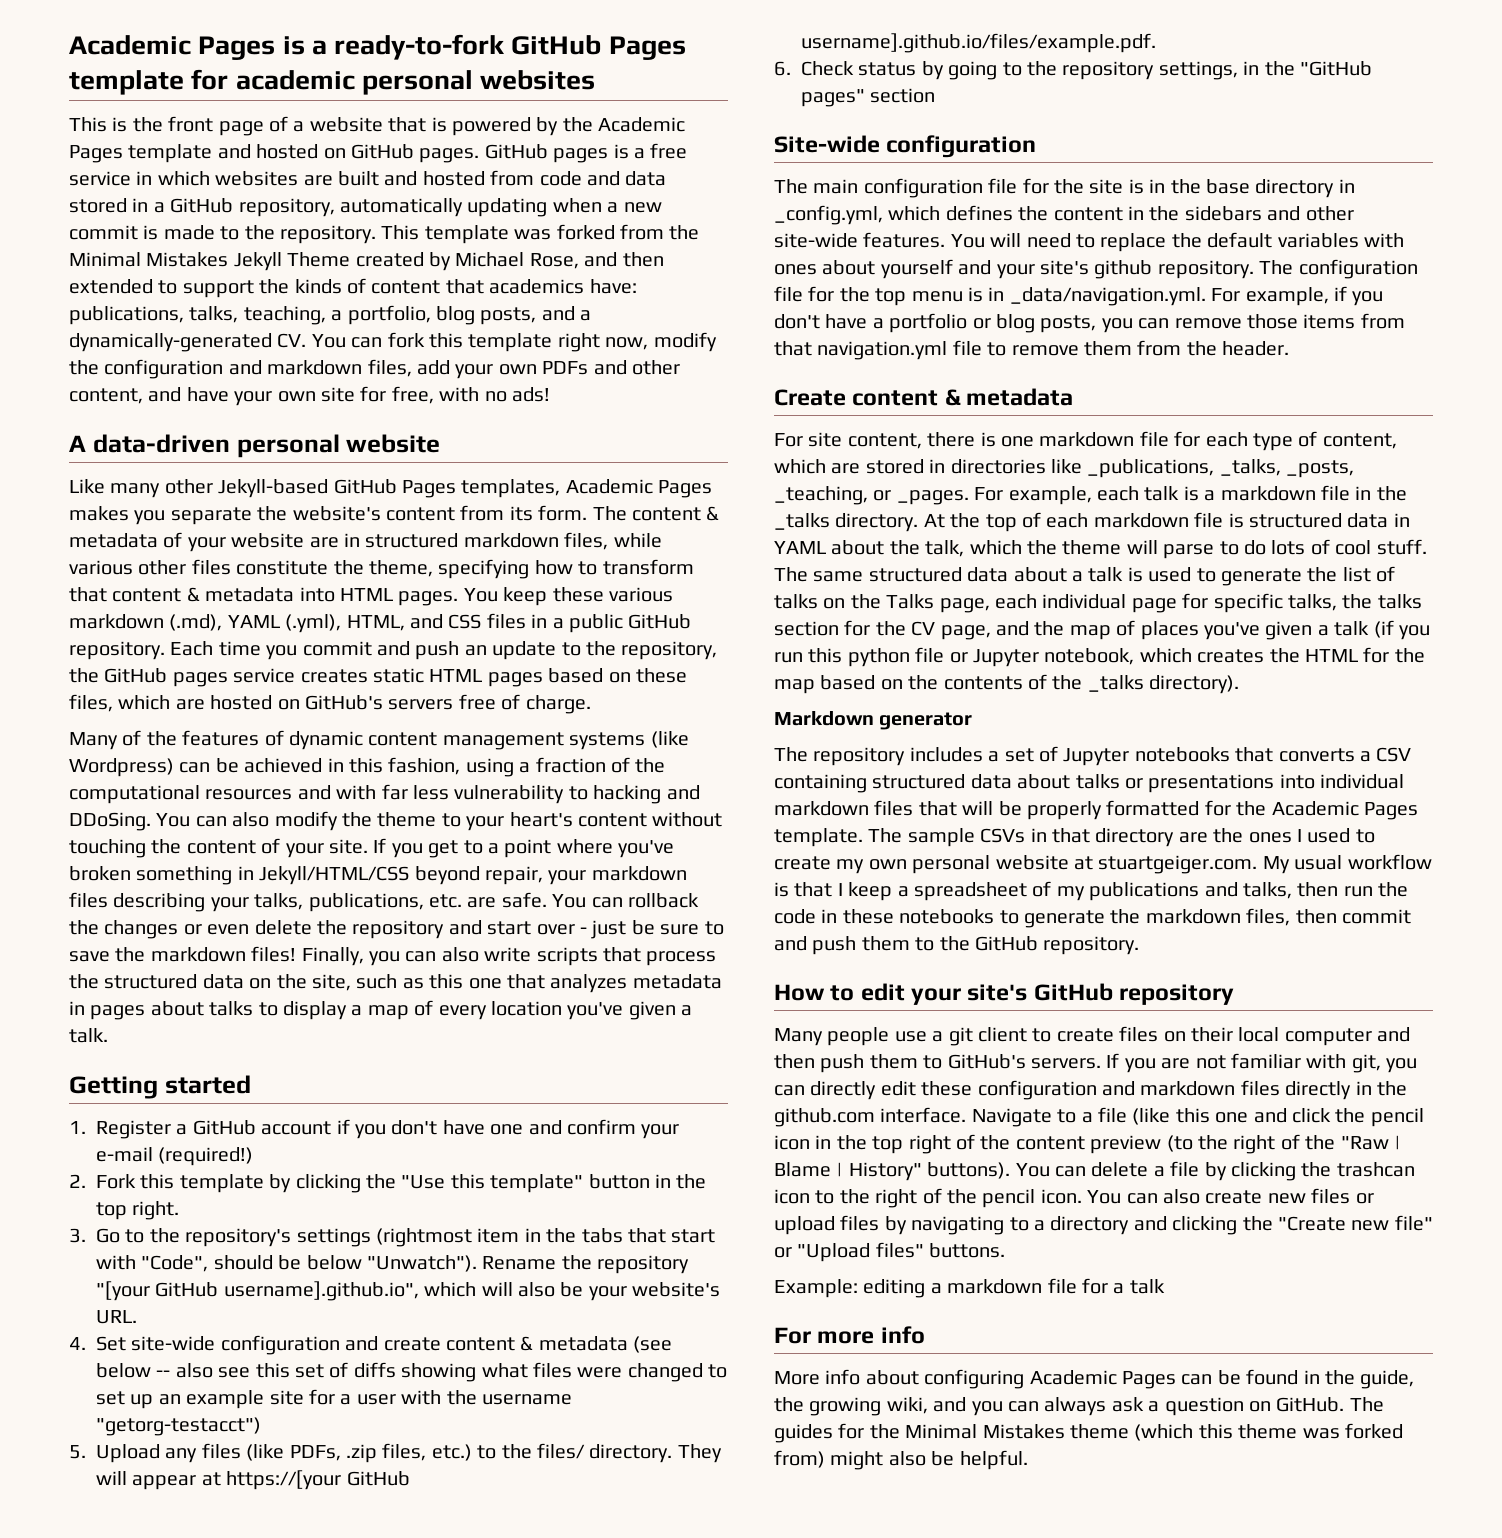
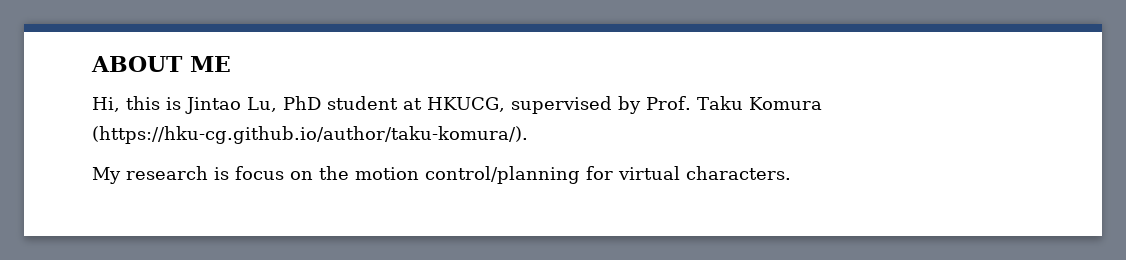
- Academic Pages is a ready-to-fork GitHub Pages template for academic personal websites
- This is the front page of a website that is powered by the Academic Pages template and hosted on GitHub pages. GitHub pages is a free service in which websites are built and hosted from code and data stored in a GitHub repository, automatically updating when a new commit is made to the repository. This template was forked from the Minimal Mistakes Jekyll Theme created by Michael Rose, and then extended to support the kinds of content that academics have: publications, talks, teaching, a portfolio, blog posts, and a dynamically-generated CV. You can fork this template right now, modify the configuration and markdown files, add your own PDFs and other content, and have your own site for free, with no ads!
- A data-driven personal website
- Like many other Jekyll-based GitHub Pages templates, Academic Pages makes you separate the website's content from its form. The content & metadata of your website are in structured markdown files, while various other files constitute the theme, specifying how to transform that content & metadata into HTML pages. You keep these various markdown (.md), YAML (.yml), HTML, and CSS files in a public GitHub repository. Each time you commit and push an update to the repository, the GitHub pages service creates static HTML pages based on these files, which are hosted on GitHub's servers free of charge.
- Many of the features of dynamic content management systems (like Wordpress) can be achieved in this fashion, using a fraction of the computational resources and with far less vulnerability to hacking and DDoSing. You can also modify the theme to your heart's content without touching the content of your site. If you get to a point where you've broken something in Jekyll/HTML/CSS beyond repair, your markdown files describing your talks, publications, etc. are safe. You can rollback the changes or even delete the repository and start over - just be sure to save the markdown files! Finally, you can also write scripts that process the structured data on the site, such as this one that analyzes metadata in pages about talks to display a map of every location you've given a talk.
- Getting started
- 1. Register a GitHub account if you don't have one and confirm your e-mail (required!)
- 2. Fork this template by clicking the "Use this template" button in the top right.
- 3. Go to the repository's settings (rightmost item in the tabs that start with "Code", should be below "Unwatch"). Rename the repository "[your GitHub username].github.io", which will also be your website's URL.
- 4. Set site-wide configuration and create content & metadata (see below -- also see this set of diffs showing what files were changed to set up an example site for a user with the username "getorg-testacct")
- 5. Upload any files (like PDFs, .zip files, etc.) to the files/ directory. They will appear at https://[your GitHub username].github.io/files/example.pdf.
- 6. Check status by going to the repository settings, in the "GitHub pages" section
- Site-wide configuration
- The main configuration file for the site is in the base directory in _config.yml, which defines the content in the sidebars and other site-wide features. You will need to replace the default variables with ones about yourself and your site's github repository. The configuration file for the top menu is in _data/navigation.yml. For example, if you don't have a portfolio or blog posts, you can remove those items from that navigation.yml file to remove them from the header.
- Create content & metadata
- For site content, there is one markdown file for each type of content, which are stored in directories like _publications, _talks, _posts, _teaching, or _pages. For example, each talk is a markdown file in the _talks directory. At the top of each markdown file is structured data in YAML about the talk, which the theme will parse to do lots of cool stuff. The same structured data about a talk is used to generate the list of talks on the Talks page, each individual page for specific talks, the talks section for the CV page, and the map of places you've given a talk (if you run this python file or Jupyter notebook, which creates the HTML for the map based on the contents of the _talks directory).
- Markdown generator
- The repository includes a set of Jupyter notebooks that converts a CSV containing structured data about talks or presentations into individual markdown files that will be properly formatted for the Academic Pages template. The sample CSVs in that directory are the ones I used to create my own personal website at stuartgeiger.com. My usual workflow is that I keep a spreadsheet of my publications and talks, then run the code in these notebooks to generate the markdown files, then commit and push them to the GitHub repository.
- How to edit your site's GitHub repository
- Many people use a git client to create files on their local computer and then push them to GitHub's servers. If you are not familiar with git, you can directly edit these configuration and markdown files directly in the github.com interface. Navigate to a file (like this one and click the pencil icon in the top right of the content preview (to the right of the "Raw | Blame | History" buttons). You can delete a file by clicking the trashcan icon to the right of the pencil icon. You can also create new files or upload files by navigating to a directory and clicking the "Create new file" or "Upload files" buttons.
- Example: editing a markdown file for a talk
- For more info
- More info about configuring Academic Pages can be found in the guide, the growing wiki, and you can always ask a question on GitHub. The guides for the Minimal Mistakes theme (which this theme was forked from) might also be helpful.
+ ABOUT ME
+ Hi, this is Jintao Lu, PhD student at HKUCG, supervised by Prof. Taku Komura (https://hku-cg.github.io/author/taku-komura/).
+ My research is focus on the motion control/planning for virtual characters.

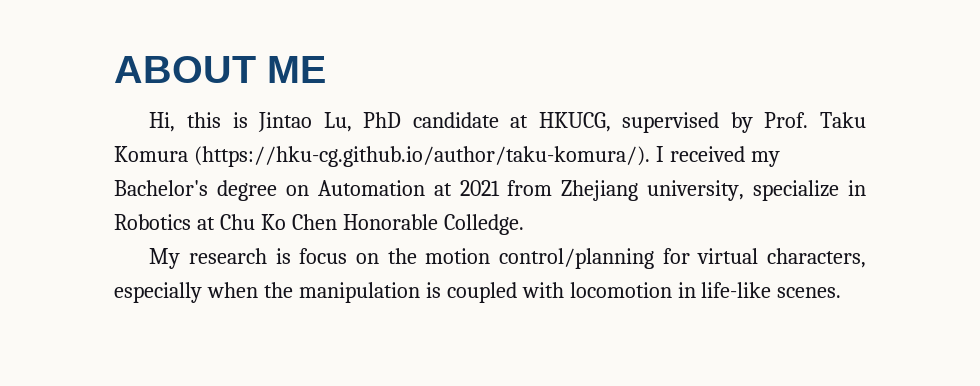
- Hi, this is Jintao Lu, PhD student at HKUCG, supervised by Prof. Taku Komura (https://hku-cg.github.io/author/taku-komura/).
+ Hi, this is Jintao Lu, PhD candidate at HKUCG, supervised by Prof. Taku Komura (https://hku-cg.github.io/author/taku-komura/). I received my Bachelor's degree on Automation at 2021 from Zhejiang university, specialize in Robotics at Chu Ko Chen Honorable Colledge.
- My research is focus on the motion control/planning for virtual characters.
+ My research is focus on the motion control/planning for virtual characters, especially when the manipulation is coupled with locomotion in life-like scenes.

